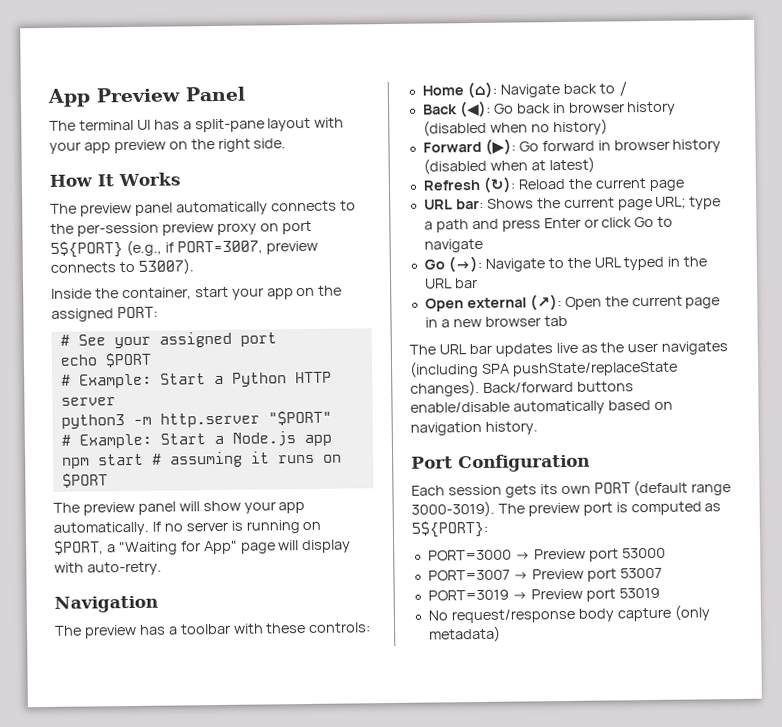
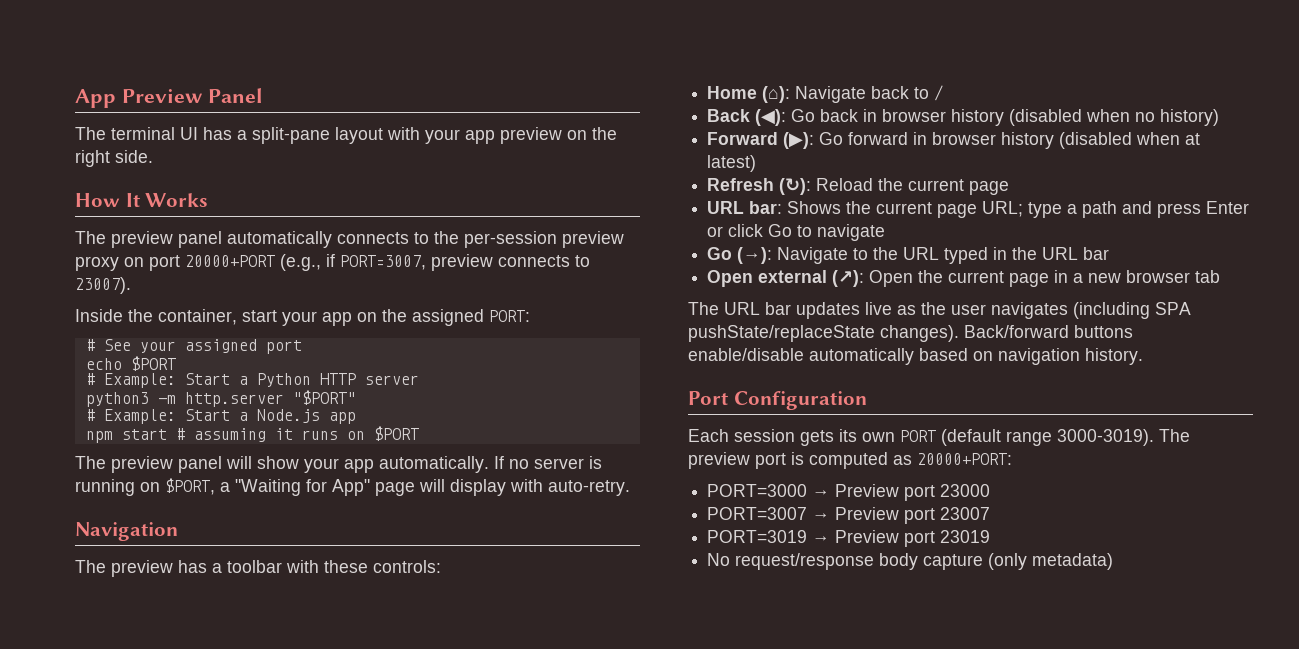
- The preview panel automatically connects to the per-session preview proxy on port 5${PORT} (e.g., if PORT=3007, preview connects to 53007).
+ The preview panel automatically connects to the per-session preview proxy on port 20000+PORT (e.g., if PORT=3007, preview connects to 23007).
- The preview port is computed as 5${PORT}:
+ The preview port is computed as 20000+PORT:
- PORT=3000 → Preview port 53000
+ PORT=3000 → Preview port 23000
- PORT=3007 → Preview port 53007
+ PORT=3007 → Preview port 23007
- PORT=3019 → Preview port 53019
+ PORT=3019 → Preview port 23019

